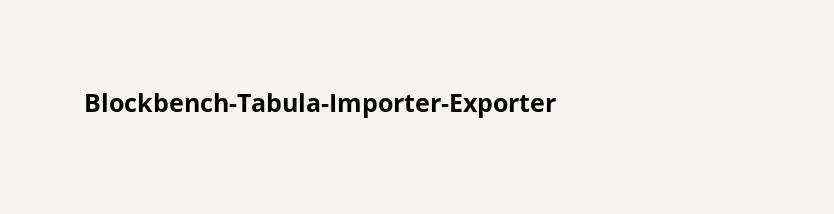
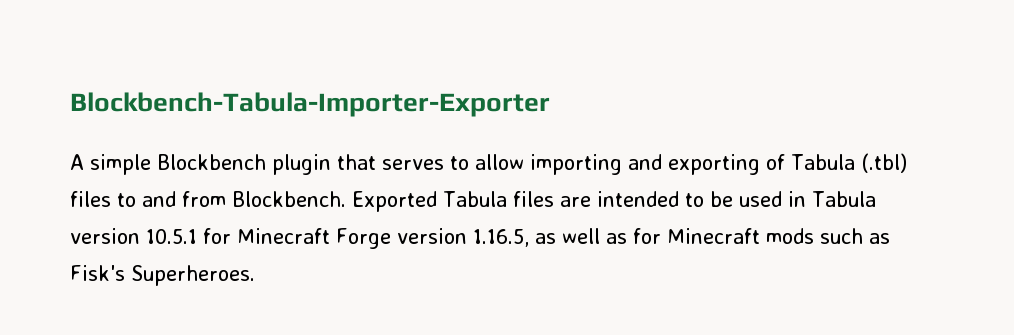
+ A simple Blockbench plugin that serves to allow importing and exporting of Tabula (.tbl) files to and from Blockbench. Exported Tabula files are intended to be used in Tabula version 10.5.1 for Minecraft Forge version 1.16.5, as well as for Minecraft mods such as Fisk's Superheroes.

